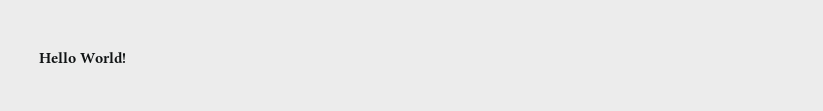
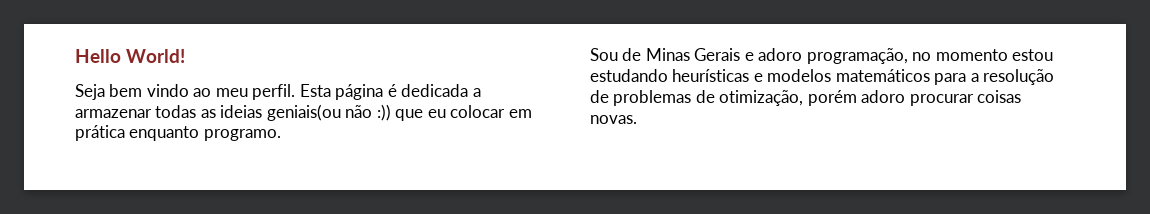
+ Seja bem vindo ao meu perfil. Esta página é dedicada a armazenar todas as ideias geniais(ou não :)) que eu colocar em prática enquanto programo.
+ Sou de Minas Gerais e adoro programação, no momento estou estudando heurísticas e modelos matemáticos para a resolução de problemas de otimização, porém adoro procurar coisas novas.

